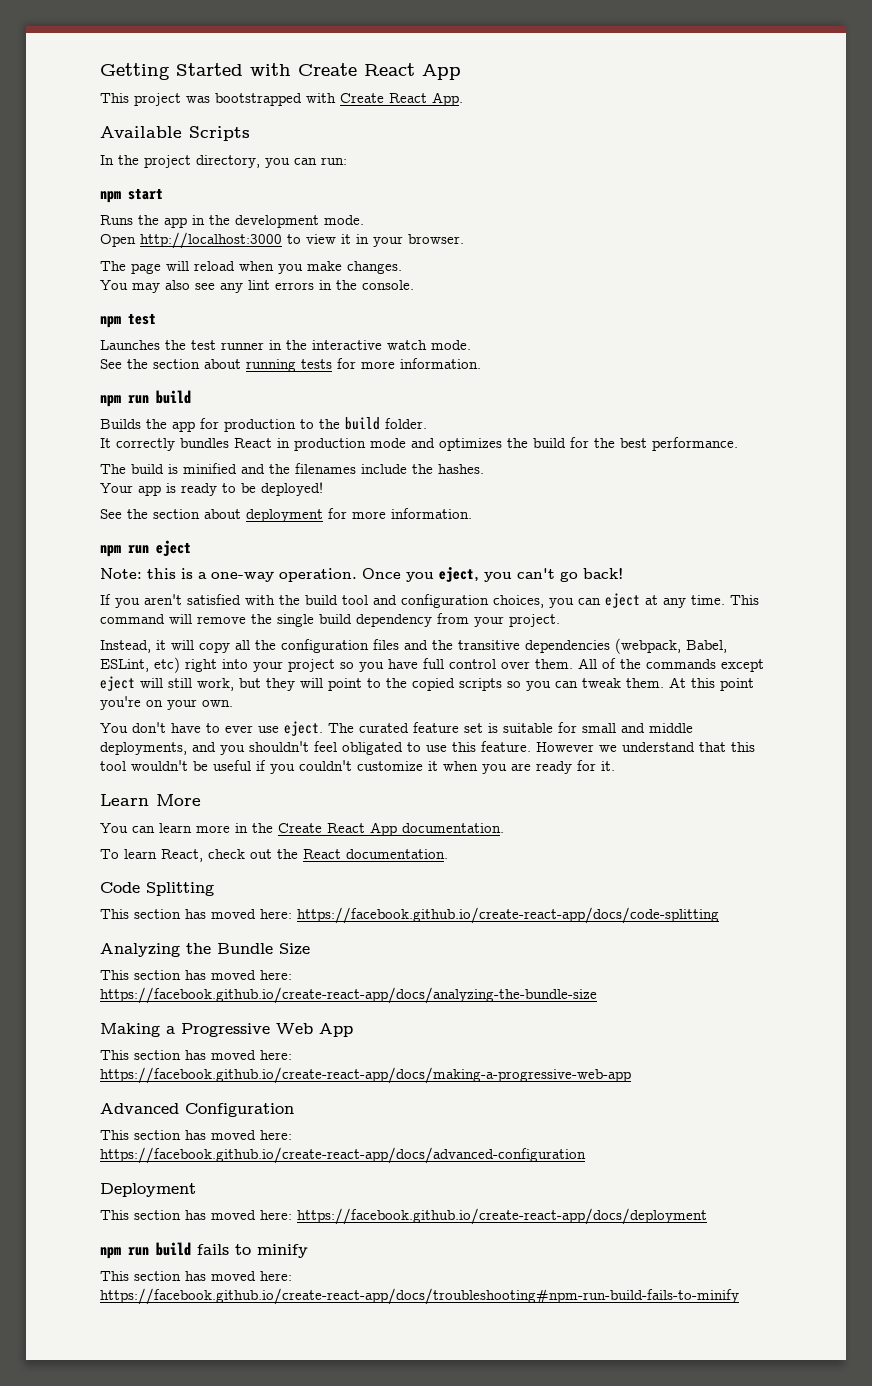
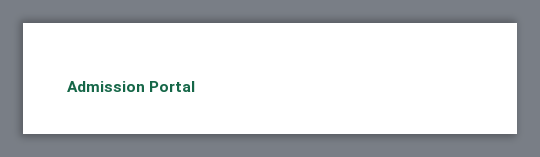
- Getting Started with Create React App
- This project was bootstrapped with Create React App.
- Available Scripts
- In the project directory, you can run:
- npm start
- Runs the app in the development mode.
- Open http://localhost:3000 to view it in your browser.
- The page will reload when you make changes.
- You may also see any lint errors in the console.
- npm test
- Launches the test runner in the interactive watch mode.
- See the section about running tests for more information.
- npm run build
- Builds the app for production to the build folder.
- It correctly bundles React in production mode and optimizes the build for the best performance.
- The build is minified and the filenames include the hashes.
- Your app is ready to be deployed!
- See the section about deployment for more information.
- npm run eject
- Note: this is a one-way operation. Once you eject, you can't go back!
- If you aren't satisfied with the build tool and configuration choices, you can eject at any time. This command will remove the single build dependency from your project.
- Instead, it will copy all the configuration files and the transitive dependencies (webpack, Babel, ESLint, etc) right into your project so you have full control over them. All of the commands except eject will still work, but they will point to the copied scripts so you can tweak them. At this point you're on your own.
- You don't have to ever use eject. The curated feature set is suitable for small and middle deployments, and you shouldn't feel obligated to use this feature. However we understand that this tool wouldn't be useful if you couldn't customize it when you are ready for it.
- Learn More
- You can learn more in the Create React App documentation.
- To learn React, check out the React documentation.
- Code Splitting
- This section has moved here: https://facebook.github.io/create-react-app/docs/code-splitting
- Analyzing the Bundle Size
- This section has moved here: https://facebook.github.io/create-react-app/docs/analyzing-the-bundle-size
- Making a Progressive Web App
- This section has moved here: https://facebook.github.io/create-react-app/docs/making-a-progressive-web-app
- Advanced Configuration
- This section has moved here: https://facebook.github.io/create-react-app/docs/advanced-configuration
- Deployment
- This section has moved here: https://facebook.github.io/create-react-app/docs/deployment
- npm run build fails to minify
- This section has moved here: https://facebook.github.io/create-react-app/docs/troubleshooting#npm-run-build-fails-to-minify
+ Admission Portal

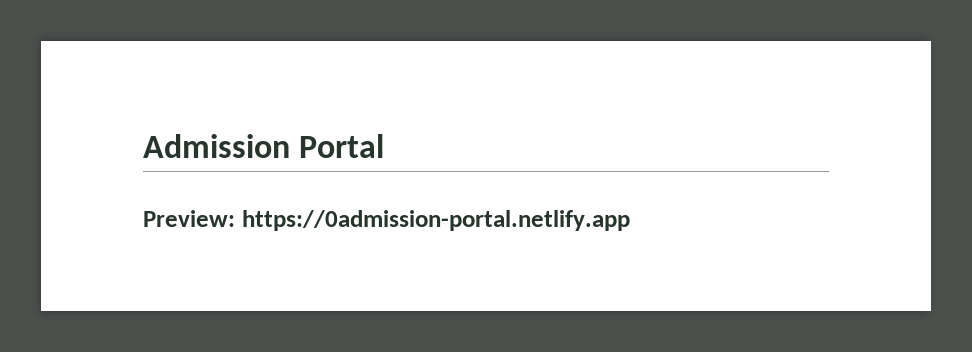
+ Preview: https://0admission-portal.netlify.app

